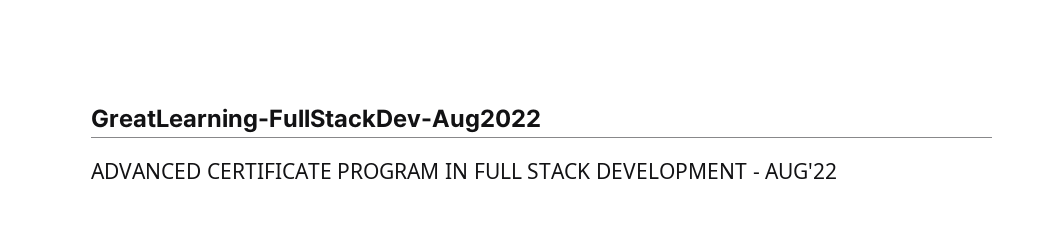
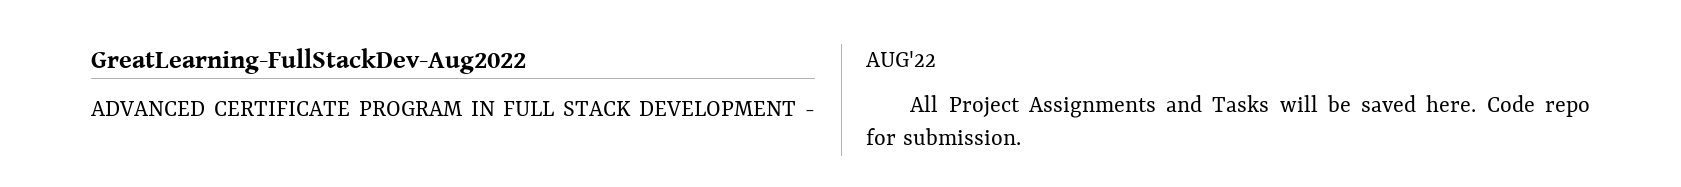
+ All Project Assignments and Tasks will be saved here. Code repo for submission.

